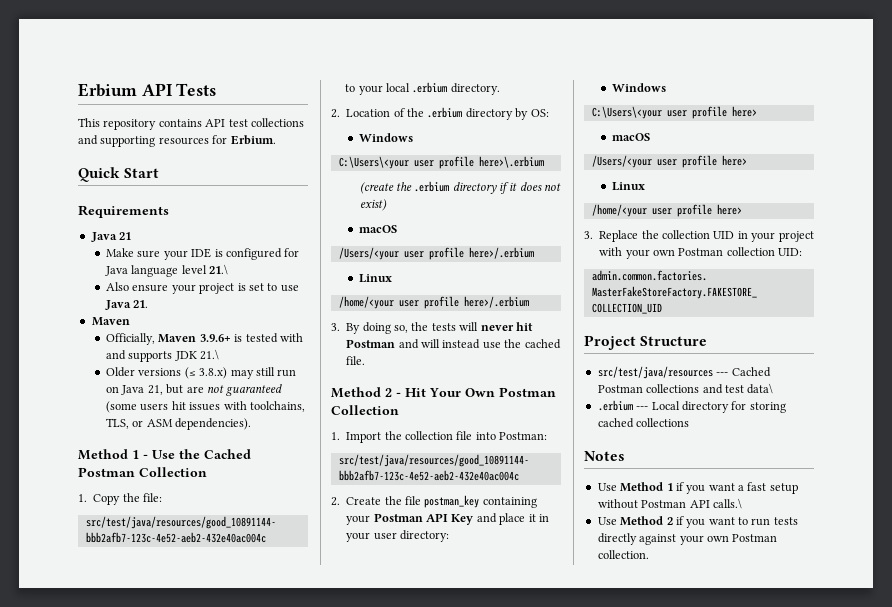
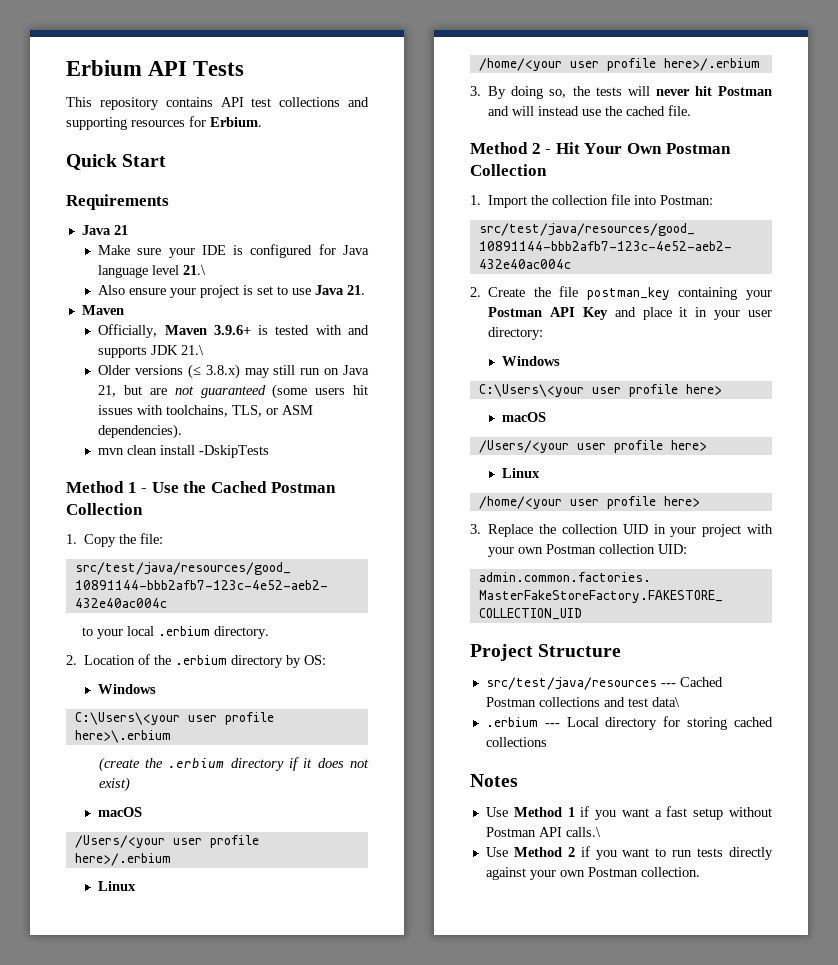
+ mvn clean install -DskipTests

